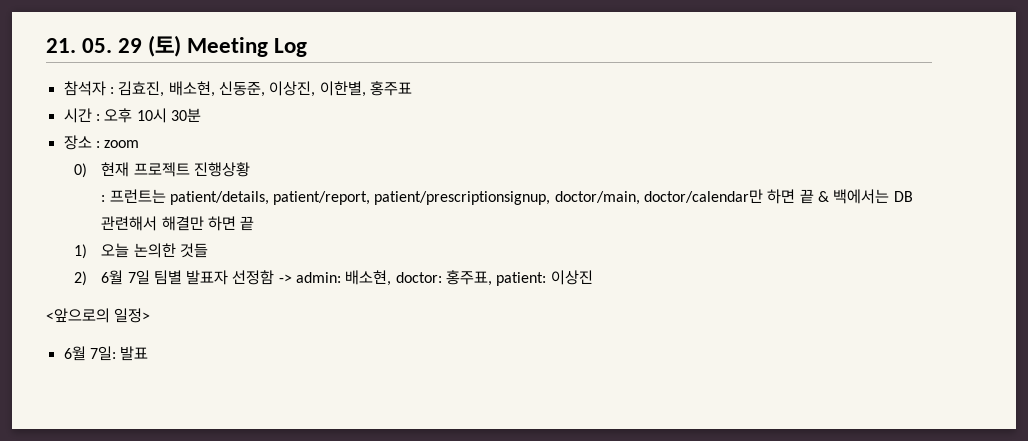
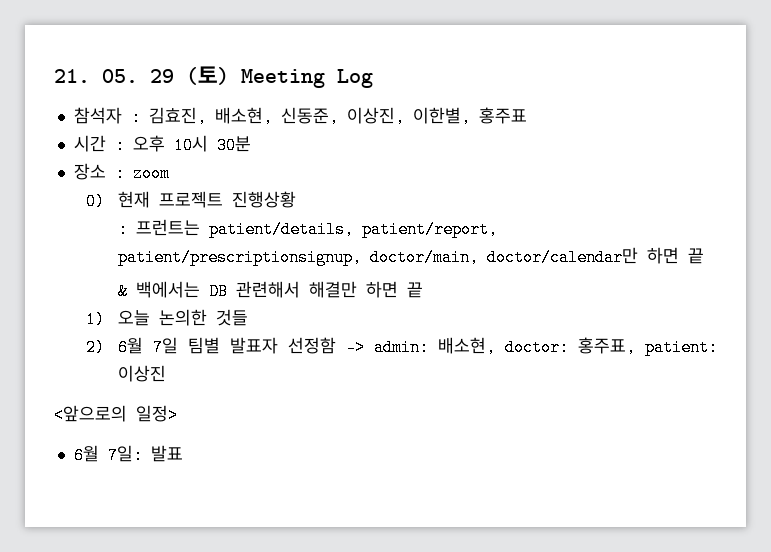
- : 프런트는 patient/details, patient/report, patient/prescriptionsignup, doctor/main, doctor/calendar만 하면 끝 & 백에서는 DB 관련해서 해결만 하면 끝
+ : 프런트는 patient/details, patient/report, patient/prescriptionsignup, doctor/main, doctor/calendar만 하면 끝
+ & 백에서는 DB 관련해서 해결만 하면 끝

